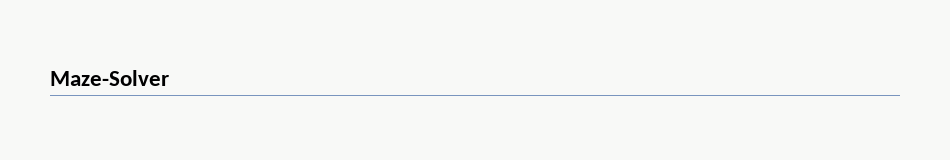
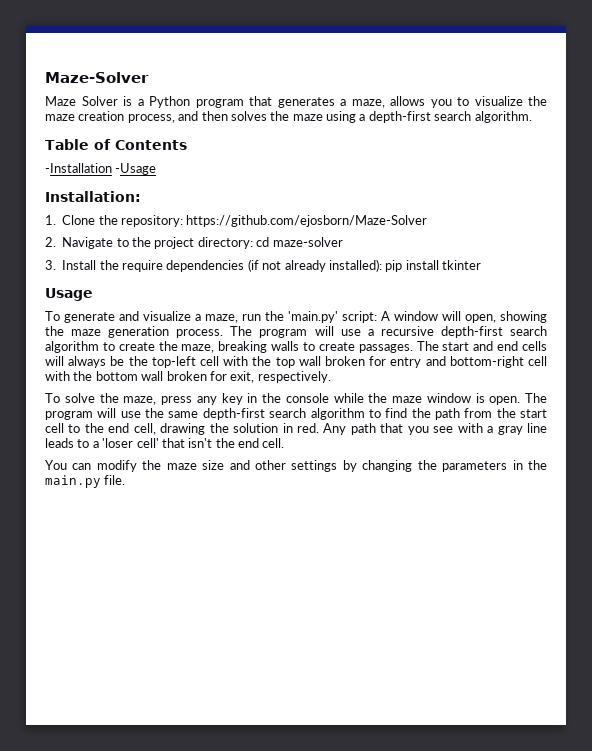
+ Maze Solver is a Python program that generates a maze, allows you to visualize the maze creation process, and then solves the maze using a depth-first search algorithm.
+ Table of Contents
+ -Installation -Usage
+ Installation:
+ 1. Clone the repository: https://github.com/ejosborn/Maze-Solver
+ 2. Navigate to the project directory: cd maze-solver
+ 3. Install the require dependencies (if not already installed): pip install tkinter
+ Usage
+ To generate and visualize a maze, run the 'main.py' script: A window will open, showing the maze generation process. The program will use a recursive depth-first search algorithm to create the maze, breaking walls to create passages. The start and end cells will always be the top-left cell with the top wall broken for entry and bottom-right cell with the bottom wall broken for exit, respectively.
+ To solve the maze, press any key in the console while the maze window is open. The program will use the same depth-first search algorithm to find the path from the start cell to the end cell, drawing the solution in red. Any path that you see with a gray line leads to a 'loser cell' that isn't the end cell.
+ You can modify the maze size and other settings by changing the parameters in the main.py file.

